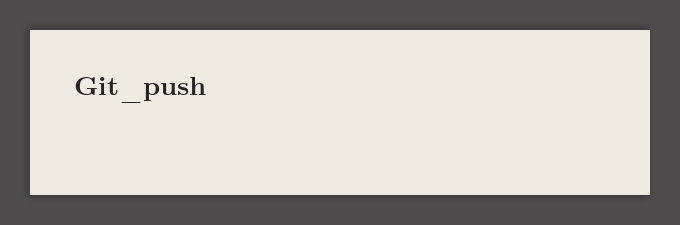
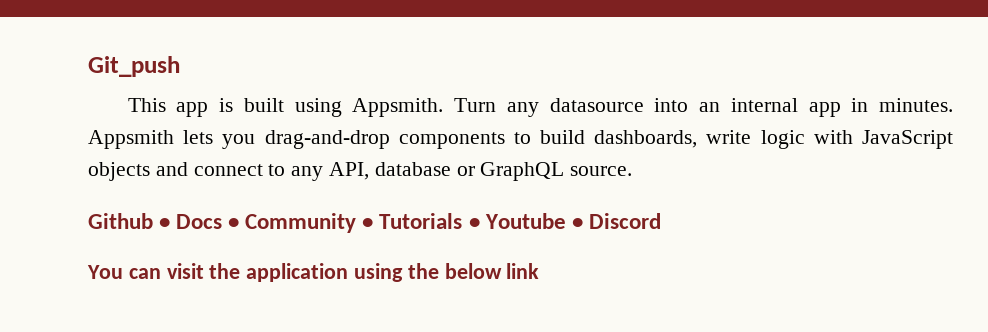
+ This app is built using Appsmith. Turn any datasource into an internal app in minutes. Appsmith lets you drag-and-drop components to build dashboards, write logic with JavaScript objects and connect to any API, database or GraphQL source.
+ Github • Docs • Community • Tutorials • Youtube • Discord
+ You can visit the application using the below link

